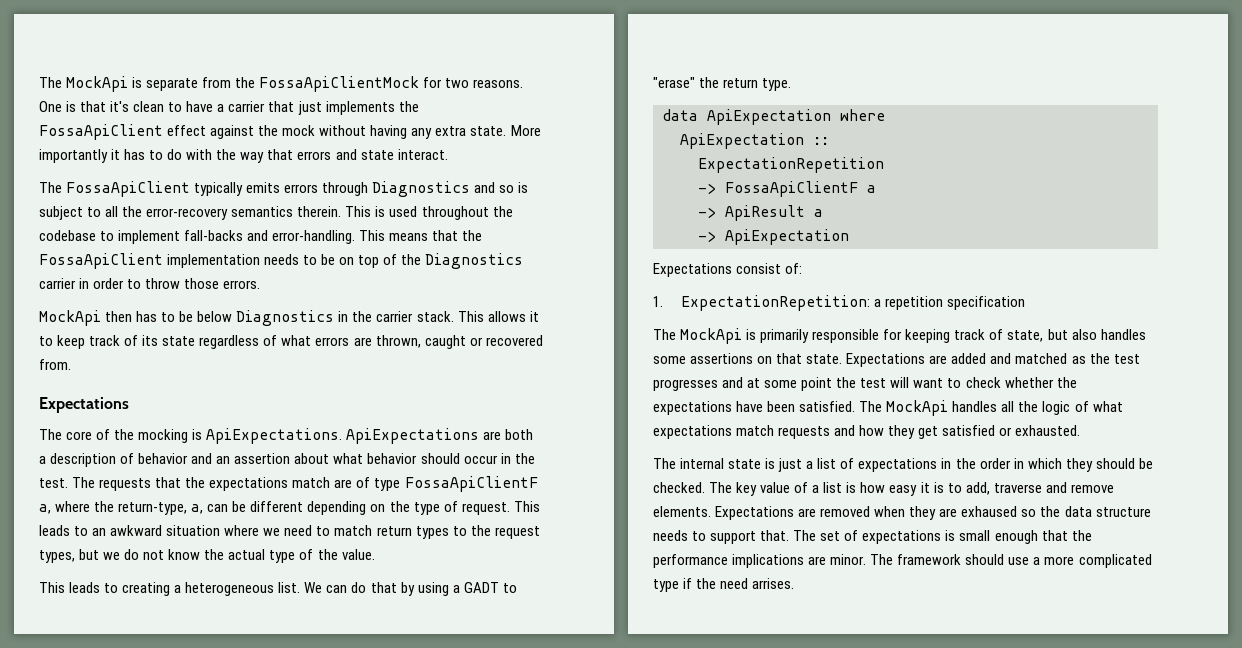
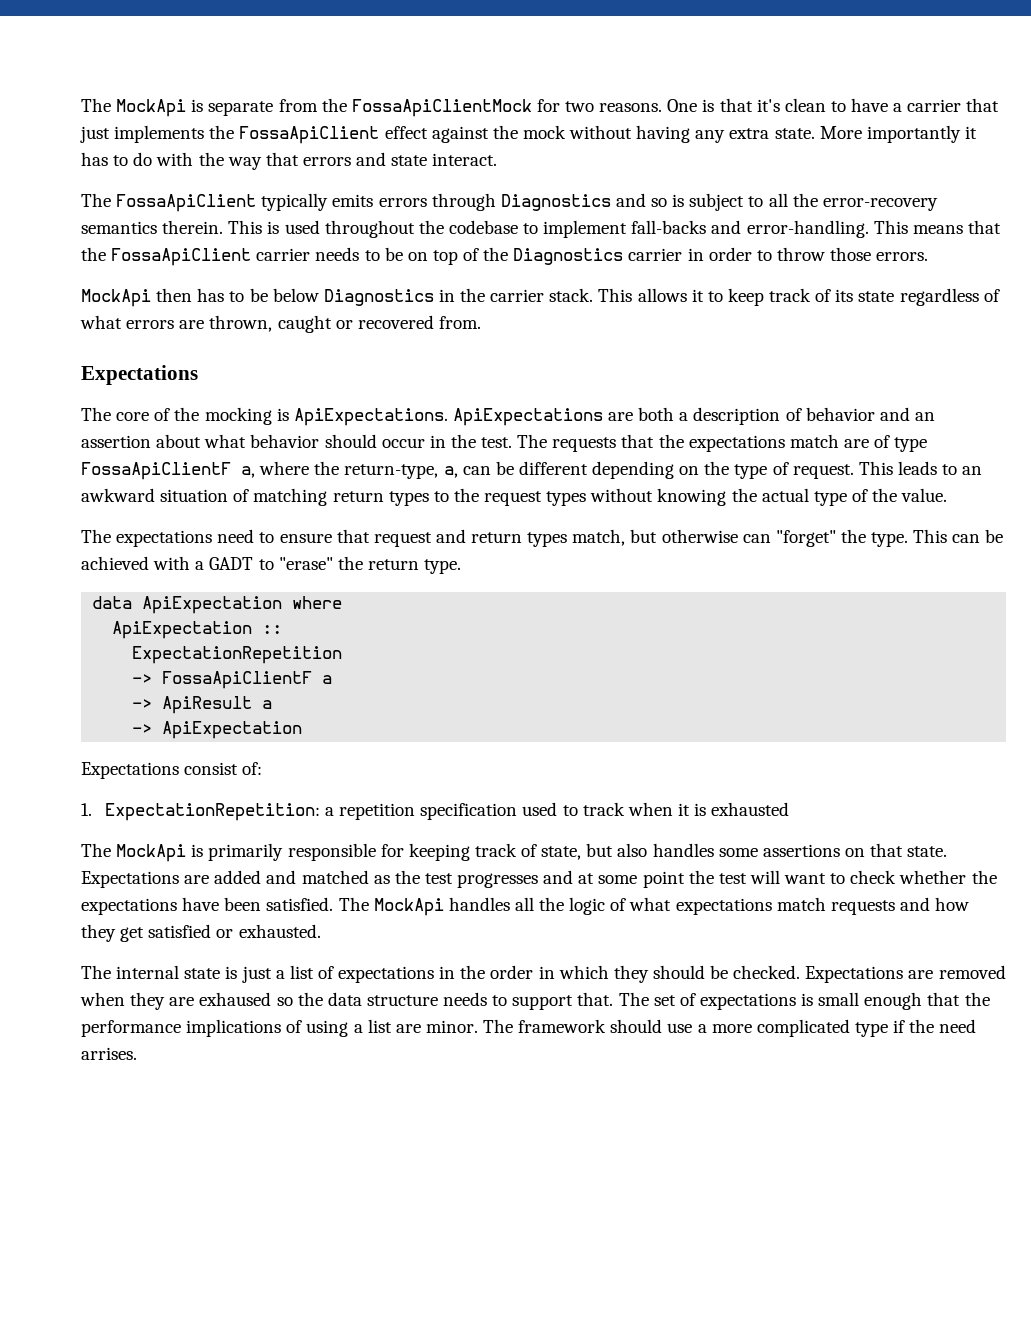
- This means that the FossaApiClient implementation needs to be on top of the Diagnostics carrier in order to throw those errors.
+ This means that the FossaApiClient carrier needs to be on top of the Diagnostics carrier in order to throw those errors.
- This leads to an awkward situation where we need to match return types to the request types, but we do not know the actual type of the value.
+ This leads to an awkward situation of matching return types to the request types without knowing the actual type of the value.
- This leads to creating a heterogeneous list. We can do that by using a GADT to "erase" the return type.
+ The expectations need to ensure that request and return types match, but otherwise can "forget" the type. This can be achieved with a GADT to "erase" the return type.
- 1. ExpectationRepetition: a repetition specification
+ 1. ExpectationRepetition: a repetition specification used to track when it is exhausted
- The key value of a list is how easy it is to add, traverse and remove elements.
- The set of expectations is small enough that the performance implications are minor.
+ The set of expectations is small enough that the performance implications of using a list are minor.

